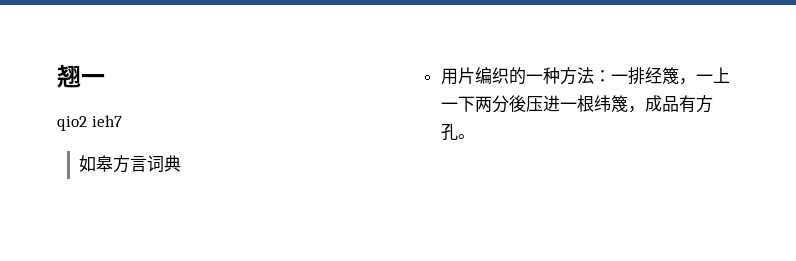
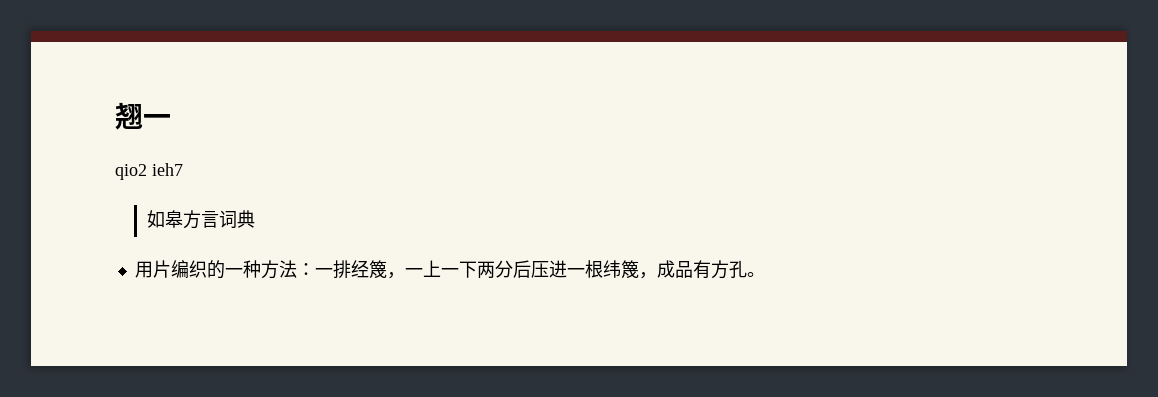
- 用片编织的一种方法：一排经篾，一上一下两分後压进一根纬篾，成品有方孔。
+ 用片编织的一种方法：一排经篾，一上一下两分后压进一根纬篾，成品有方孔。

